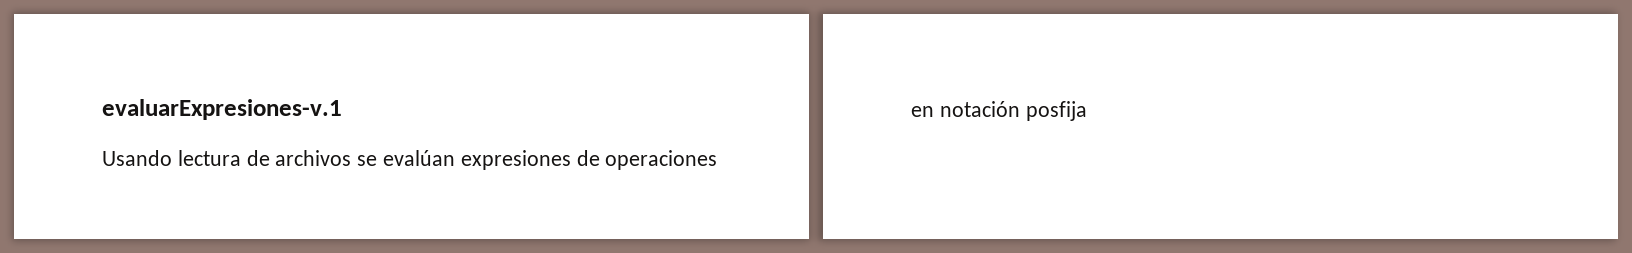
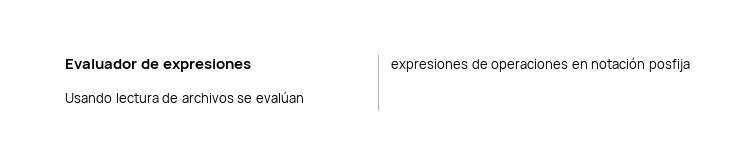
- evaluarExpresiones-v.1
+ Evaluador de expresiones

